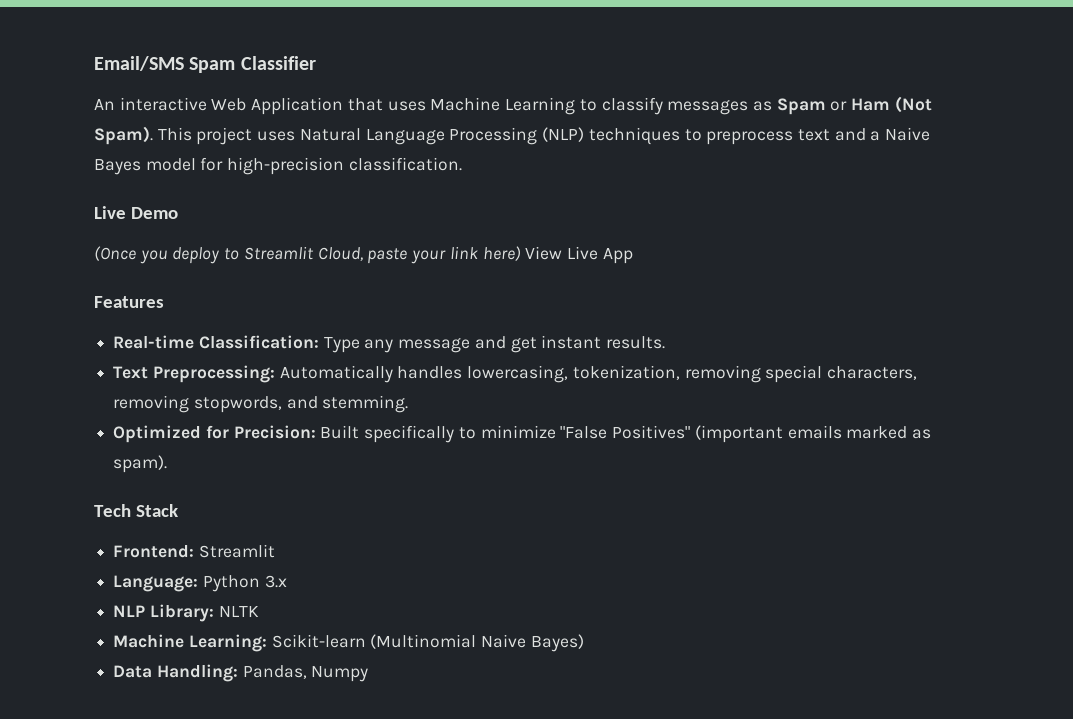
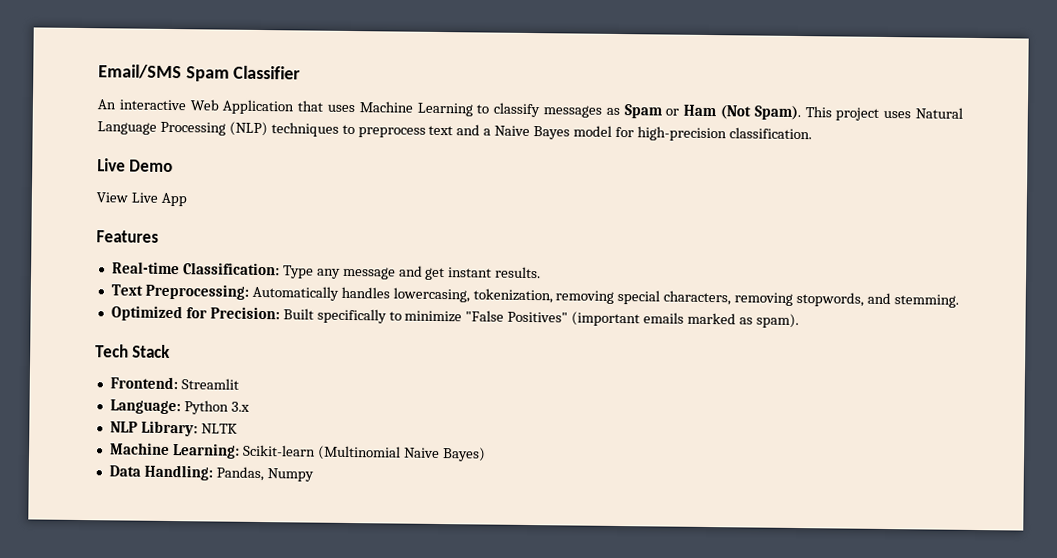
- (Once you deploy to Streamlit Cloud, paste your link here) View Live App
+ View Live App

